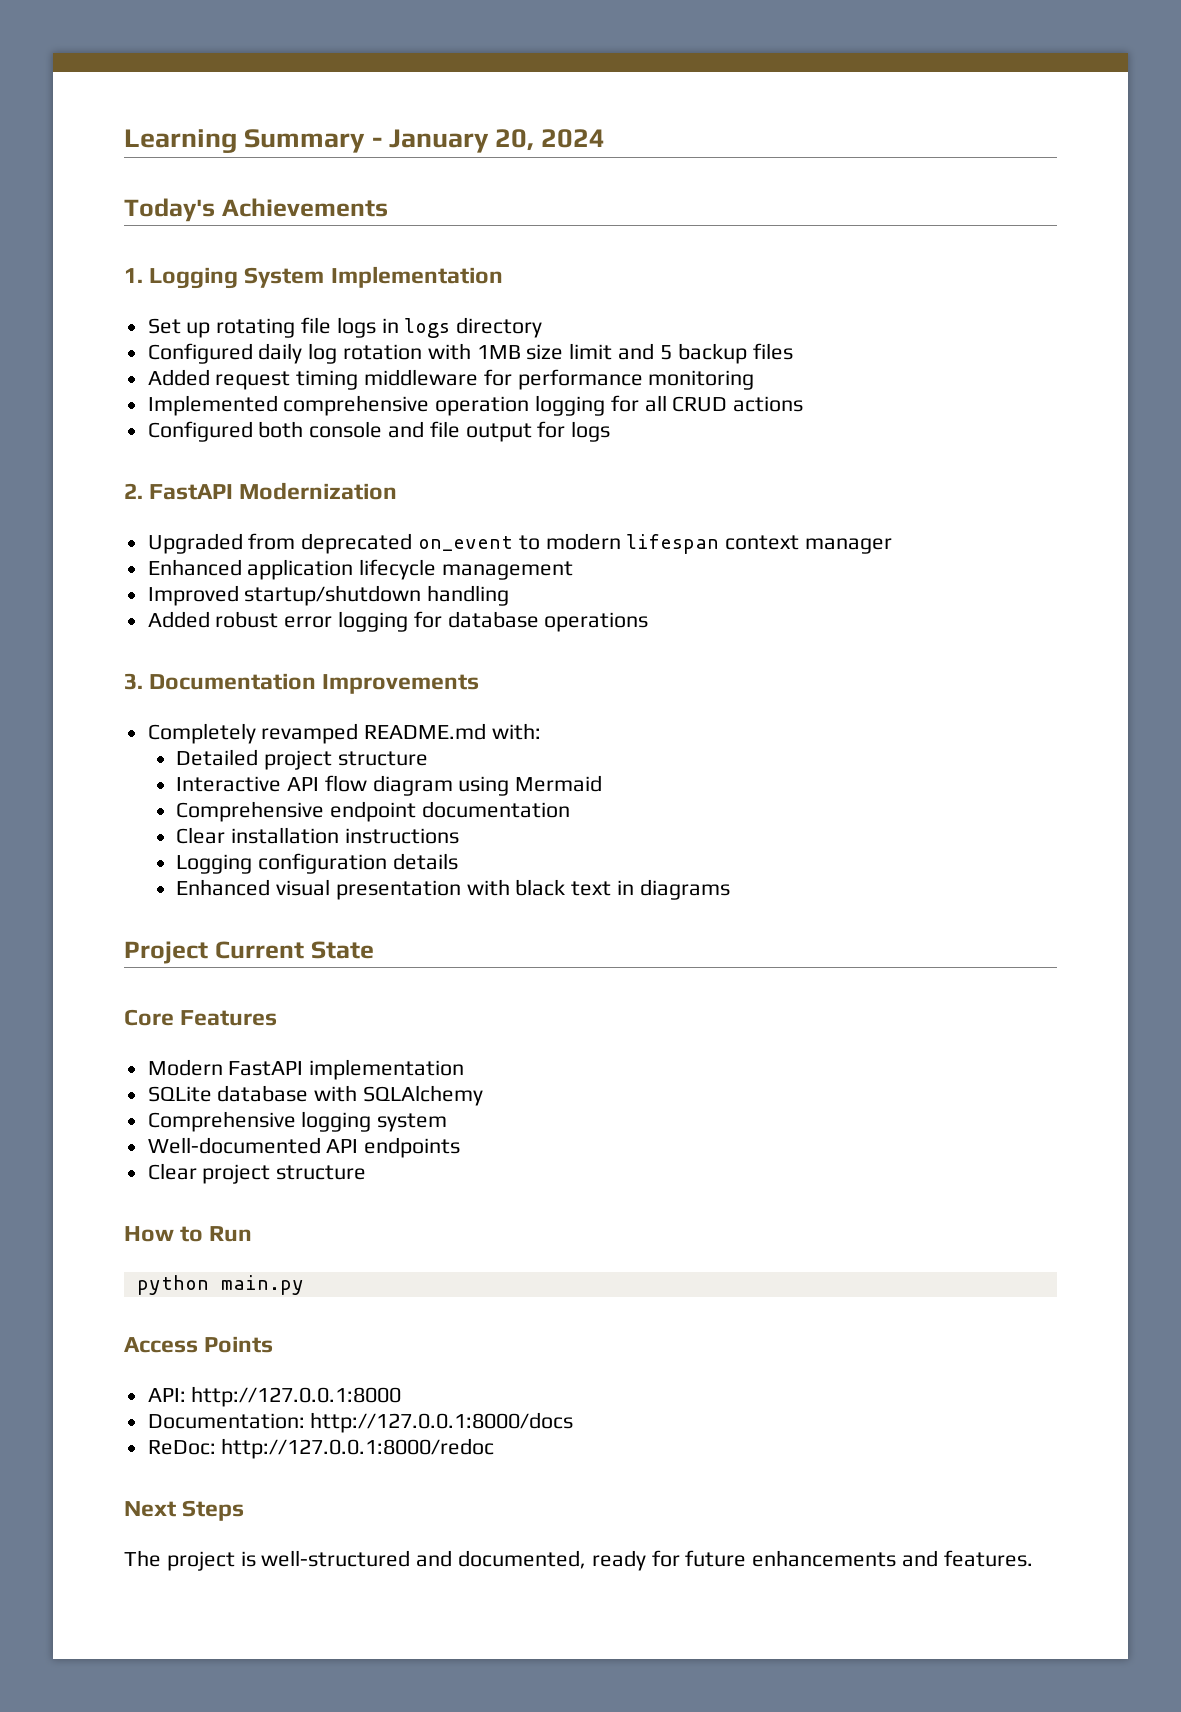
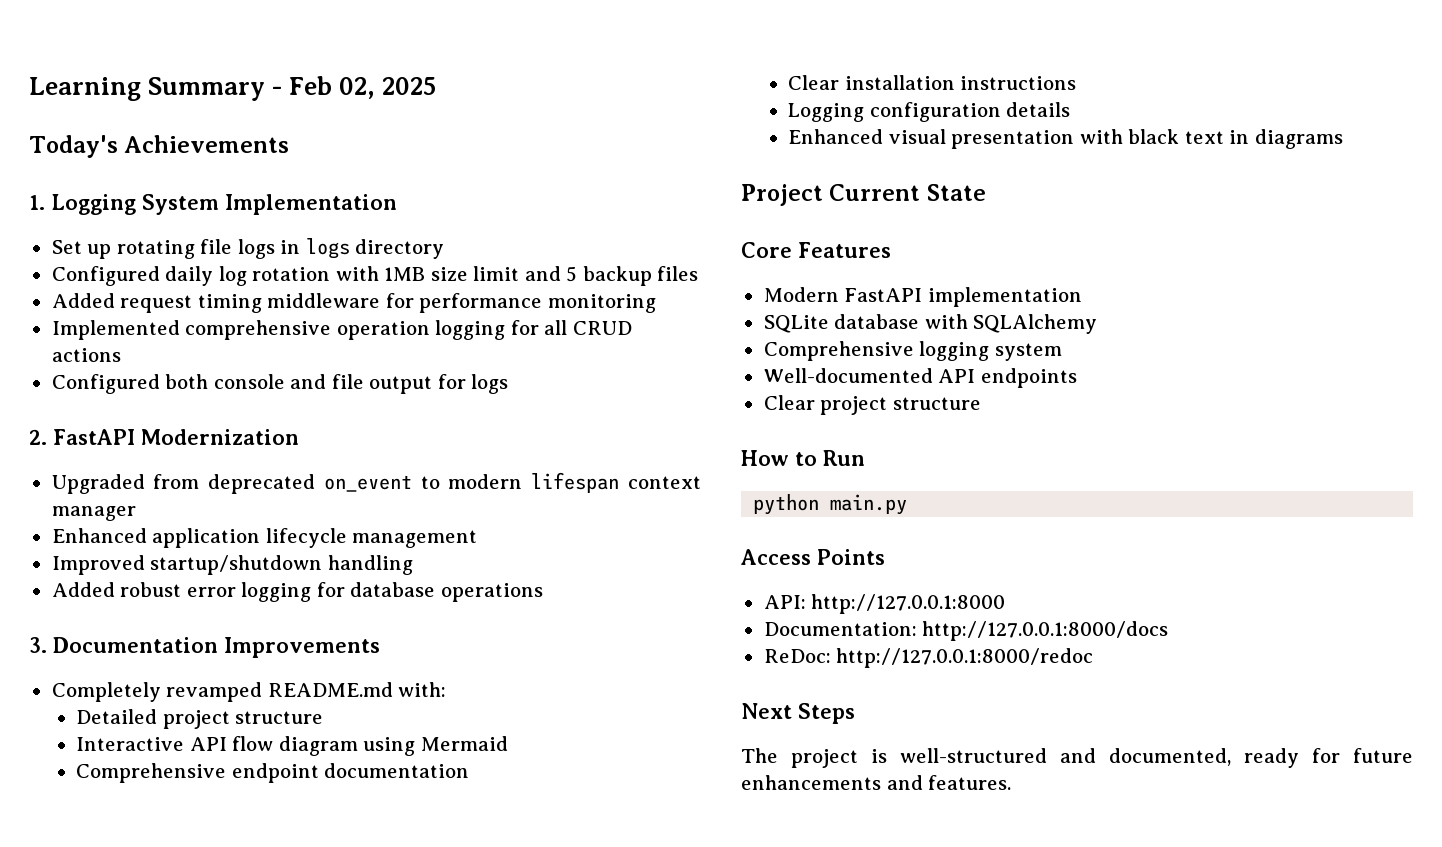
- Learning Summary - January 20, 2024
+ Learning Summary - Feb 02, 2025

